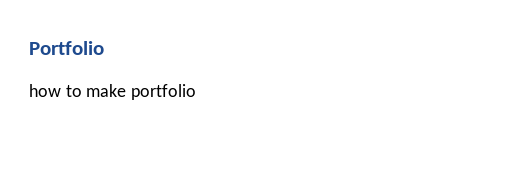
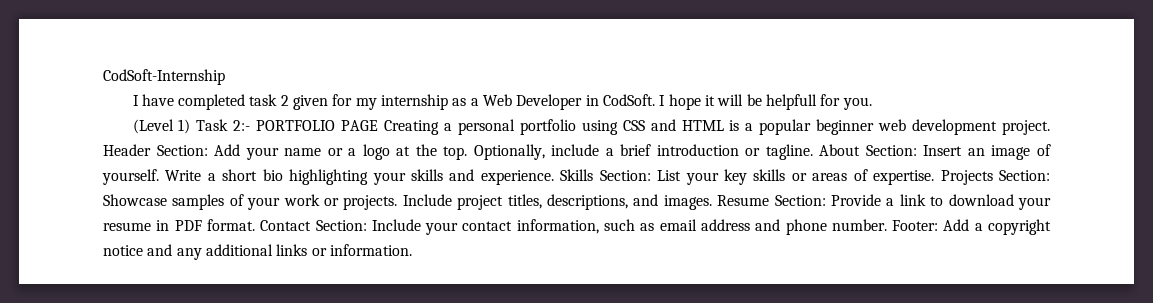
- Portfolio
- how to make portfolio
+ CodSoft-Internship
+ I have completed task 2 given for my internship as a Web Developer in CodSoft. I hope it will be helpfull for you.
+ (Level 1) Task 2:- PORTFOLIO PAGE Creating a personal portfolio using CSS and HTML is a popular beginner web development project. Header Section: Add your name or a logo at the top. Optionally, include a brief introduction or tagline. About Section: Insert an image of yourself. Write a short bio highlighting your skills and experience. Skills Section: List your key skills or areas of expertise. Projects Section: Showcase samples of your work or projects. Include project titles, descriptions, and images. Resume Section: Provide a link to download your resume in PDF format. Contact Section: Include your contact information, such as email address and phone number. Footer: Add a copyright notice and any additional links or information.

